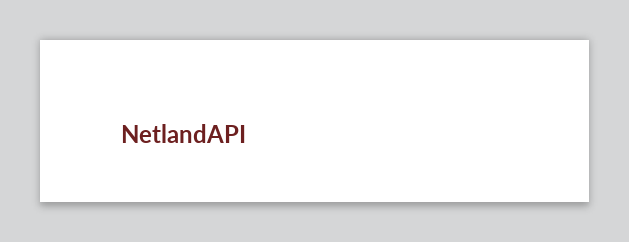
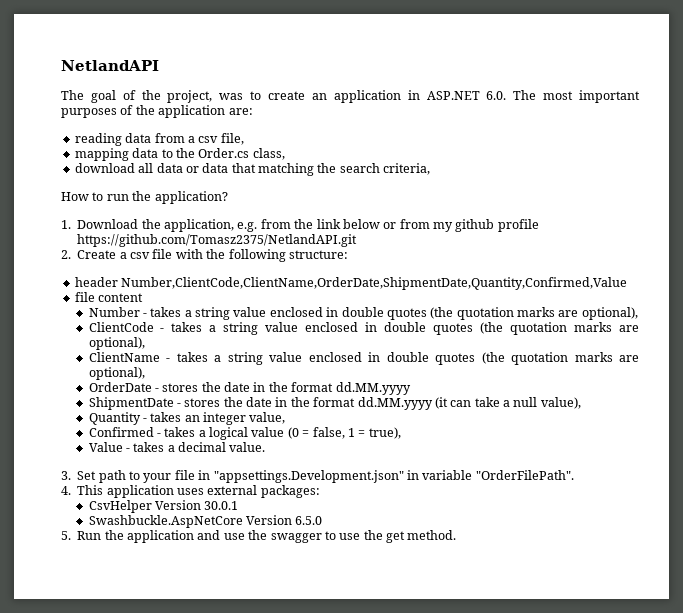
+ The goal of the project, was to create an application in ASP.NET 6.0. The most important purposes of the application are:
+ reading data from a csv file,
+ mapping data to the Order.cs class,
+ download all data or data that matching the search criteria,
+ How to run the application?
+ 1. Download the application, e.g. from the link below or from my github profile https://github.com/Tomasz2375/NetlandAPI.git
+ 2. Create a csv file with the following structure:
+ header Number,ClientCode,ClientName,OrderDate,ShipmentDate,Quantity,Confirmed,Value
+ file content
+ Number - takes a string value enclosed in double quotes (the quotation marks are optional),
+ ClientCode - takes a string value enclosed in double quotes (the quotation marks are optional),
+ ClientName - takes a string value enclosed in double quotes (the quotation marks are optional),
+ OrderDate - stores the date in the format dd.MM.yyyy
+ ShipmentDate - stores the date in the format dd.MM.yyyy (it can take a null value),
+ Quantity - takes an integer value,
+ Confirmed - takes a logical value (0 = false, 1 = true),
+ Value - takes a decimal value.
+ 3. Set path to your file in "appsettings.Development.json" in variable "OrderFilePath".
+ 4. This application uses external packages:
+ CsvHelper Version 30.0.1
+ Swashbuckle.AspNetCore Version 6.5.0
+ 5. Run the application and use the swagger to use the get method.

